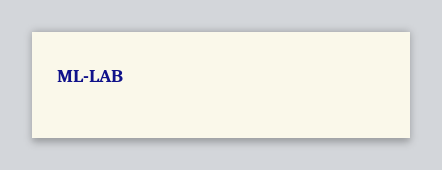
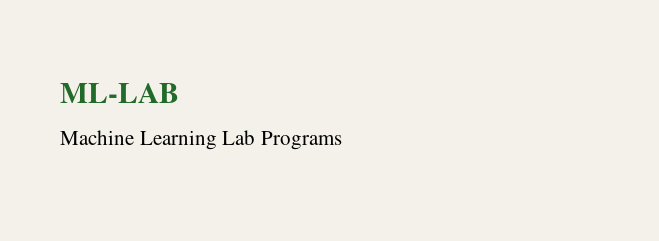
+ Machine Learning Lab Programs

